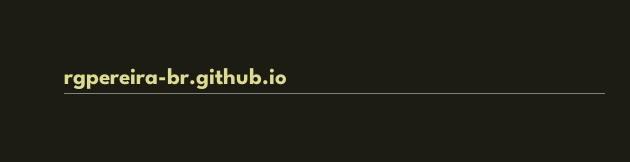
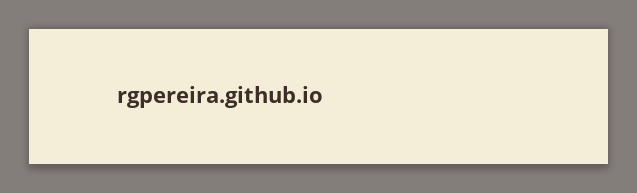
- rgpereira-br.github.io
+ rgpereira.github.io

